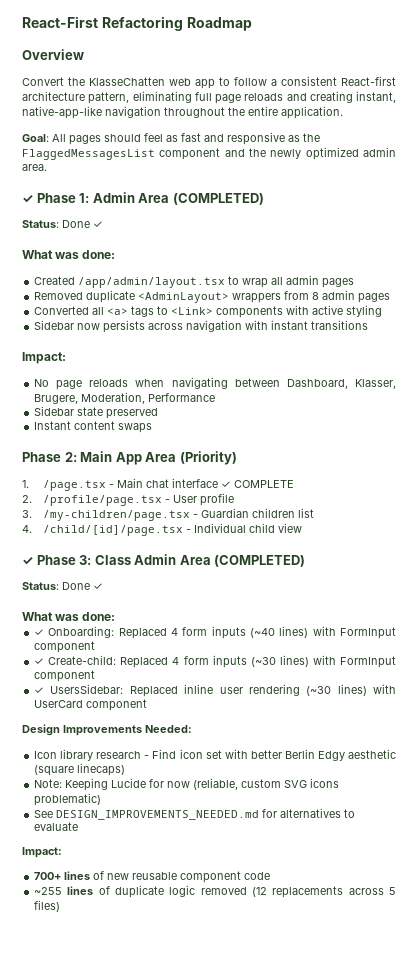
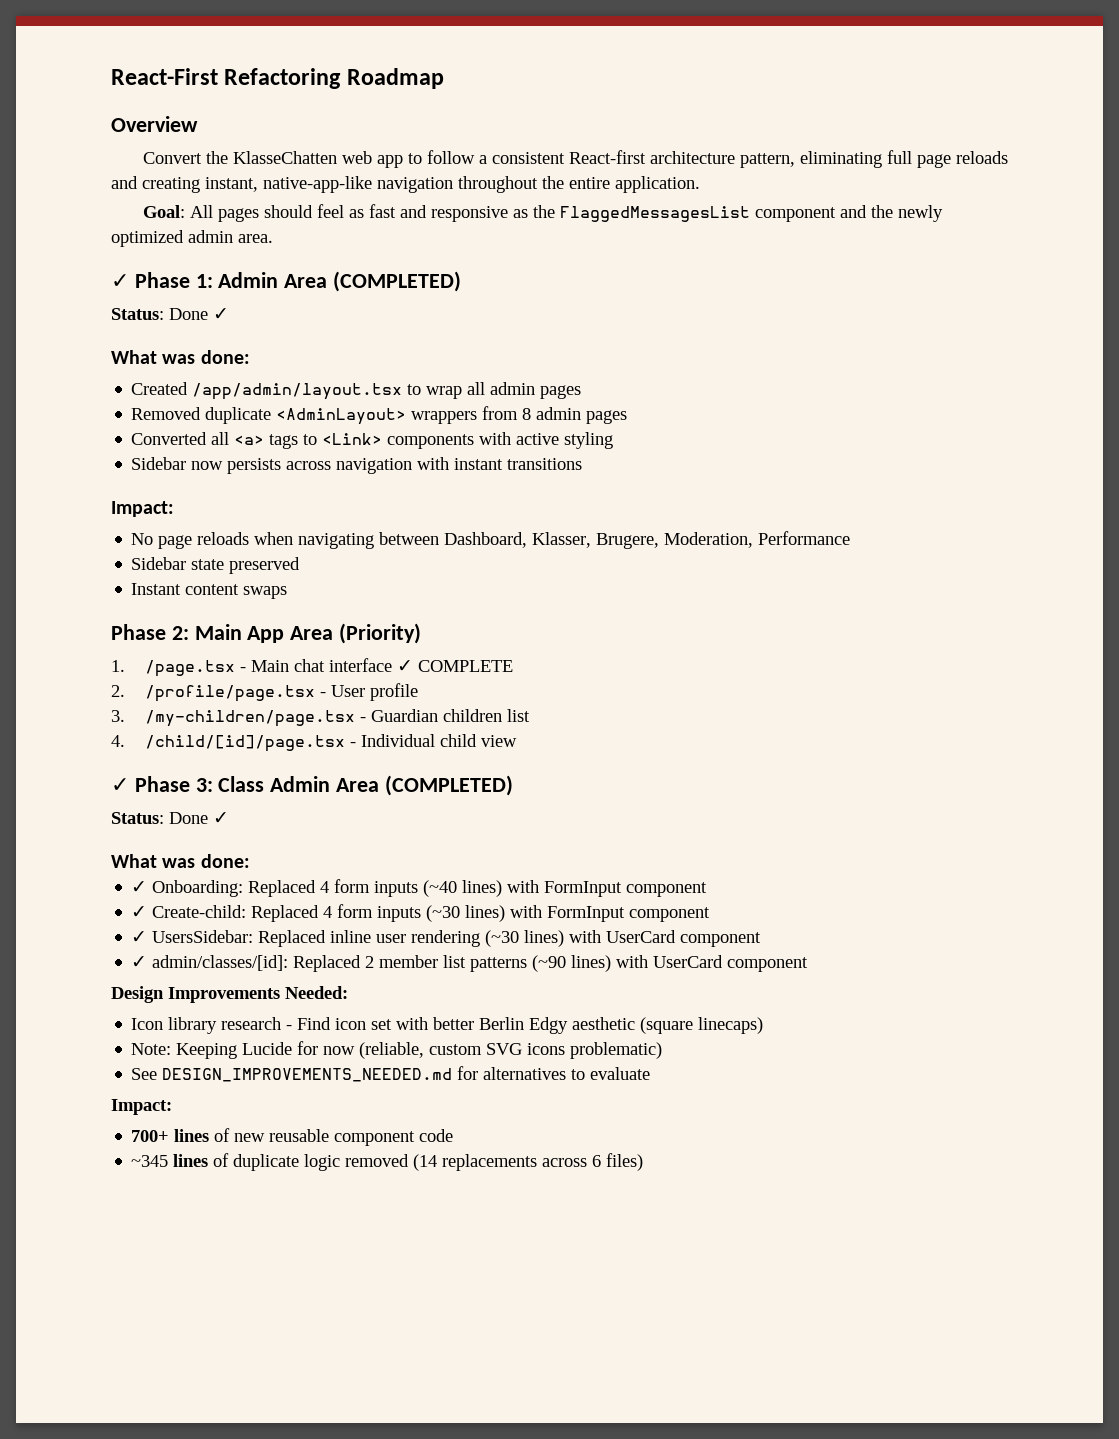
+ ✓ admin/classes/[id]: Replaced 2 member list patterns (~90 lines) with UserCard component
- ~255 lines of duplicate logic removed (12 replacements across 5 files)
+ ~345 lines of duplicate logic removed (14 replacements across 6 files)

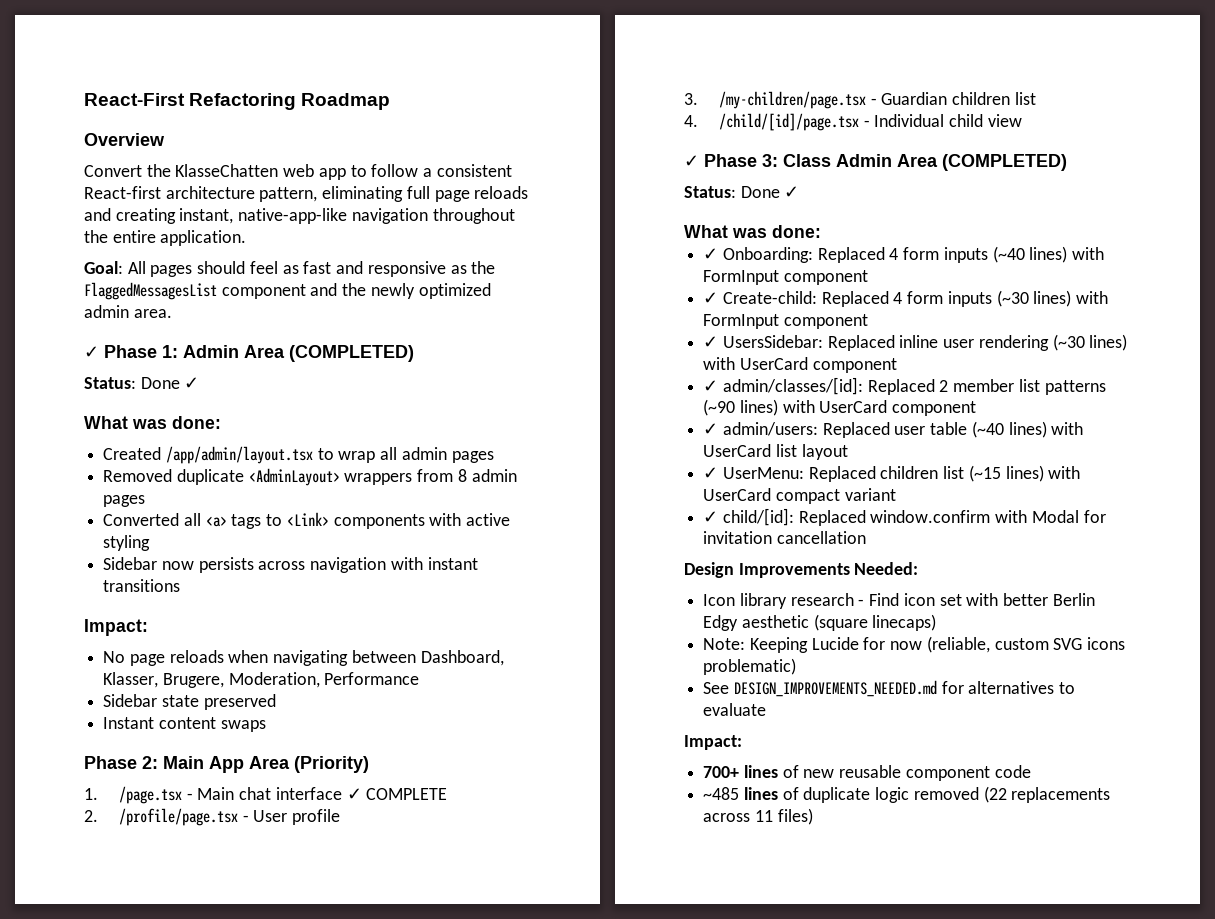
+ ✓ admin/users: Replaced user table (~40 lines) with UserCard list layout
+ ✓ UserMenu: Replaced children list (~15 lines) with UserCard compact variant
+ ✓ child/[id]: Replaced window.confirm with Modal for invitation cancellation
- ~345 lines of duplicate logic removed (14 replacements across 6 files)
+ ~485 lines of duplicate logic removed (22 replacements across 11 files)

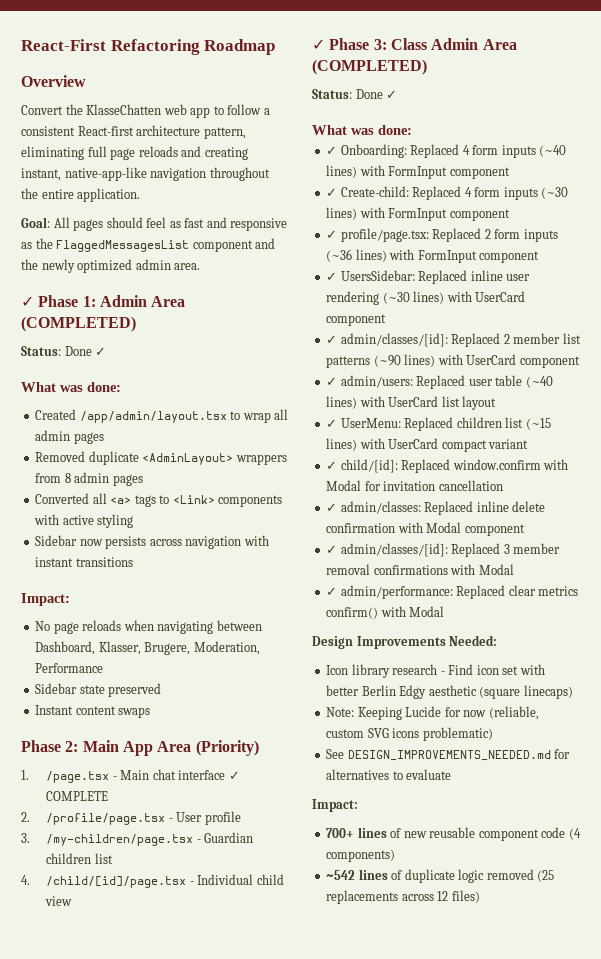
+ ✓ profile/page.tsx: Replaced 2 form inputs (~36 lines) with FormInput component
+ ✓ admin/classes: Replaced inline delete confirmation with Modal component
+ ✓ admin/classes/[id]: Replaced 3 member removal confirmations with Modal
+ ✓ admin/performance: Replaced clear metrics confirm() with Modal
- 700+ lines of new reusable component code
- ~485 lines of duplicate logic removed (22 replacements across 11 files)
+ 700+ lines of new reusable component code (4 components)
+ ~542 lines of duplicate logic removed (25 replacements across 12 files)

